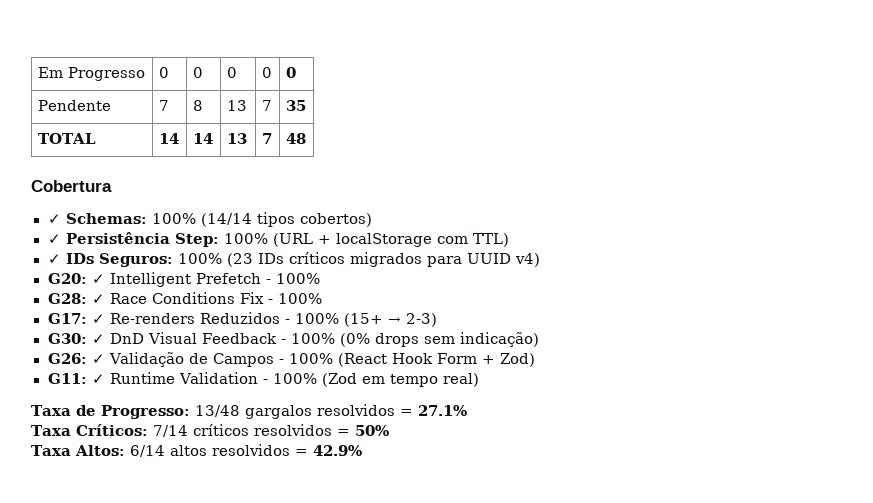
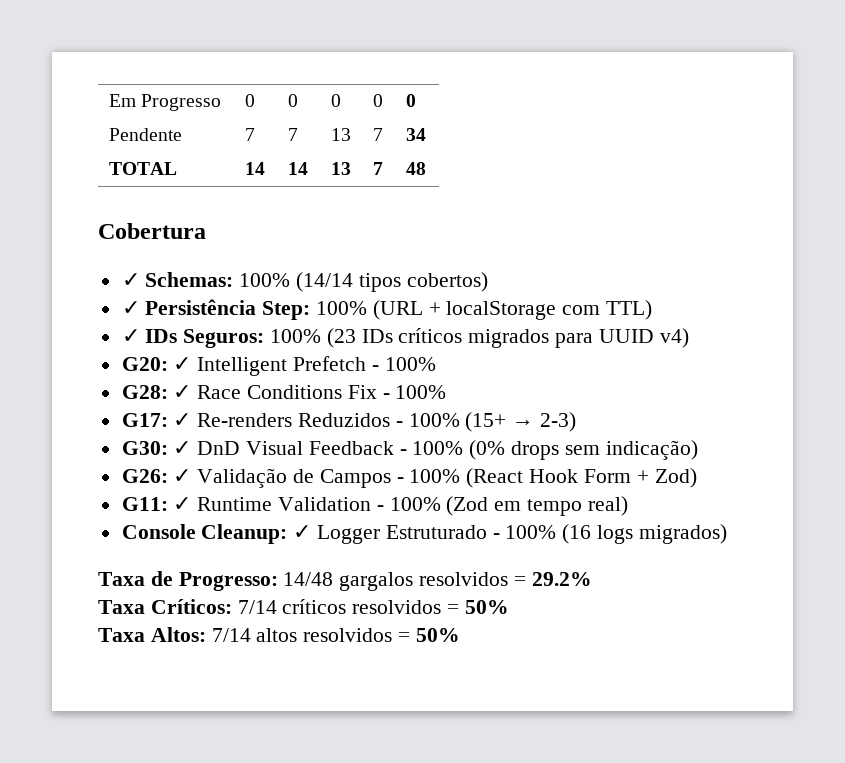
- Pendente | 7 | 8 | 13 | 7 | 35
+ Pendente | 7 | 7 | 13 | 7 | 34
+ Console Cleanup: ✓ Logger Estruturado - 100% (16 logs migrados)
- Taxa de Progresso: 13/48 gargalos resolvidos = 27.1%
+ Taxa de Progresso: 14/48 gargalos resolvidos = 29.2%
- Taxa Altos: 6/14 altos resolvidos = 42.9%
+ Taxa Altos: 7/14 altos resolvidos = 50%

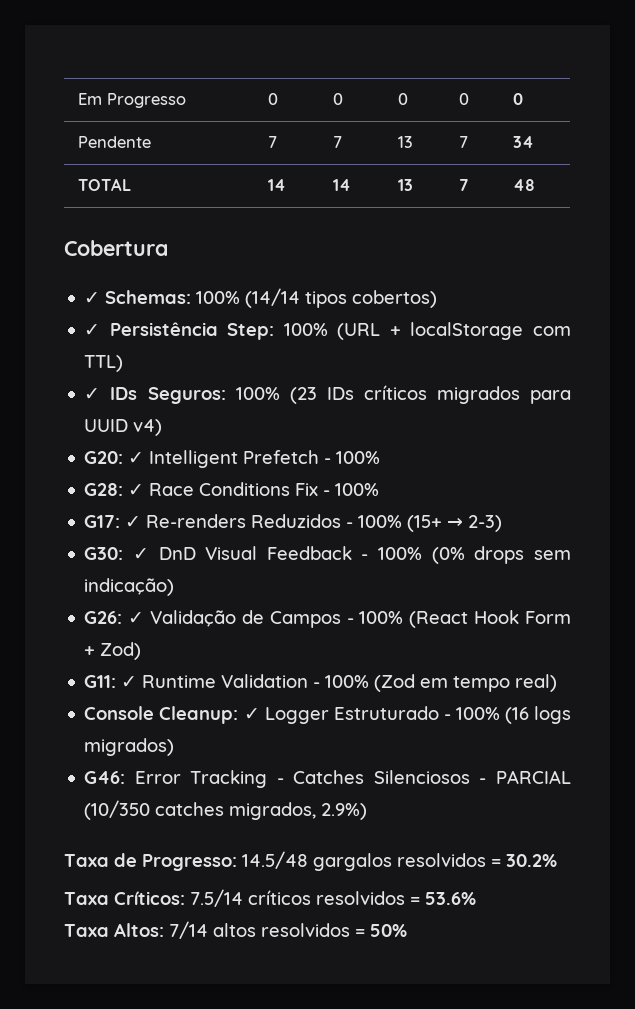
+ G46: Error Tracking - Catches Silenciosos - PARCIAL (10/350 catches migrados, 2.9%)
- Taxa de Progresso: 14/48 gargalos resolvidos = 29.2%
+ Taxa de Progresso: 14.5/48 gargalos resolvidos = 30.2%
- Taxa Críticos: 7/14 críticos resolvidos = 50%
+ Taxa Críticos: 7.5/14 críticos resolvidos = 53.6%

